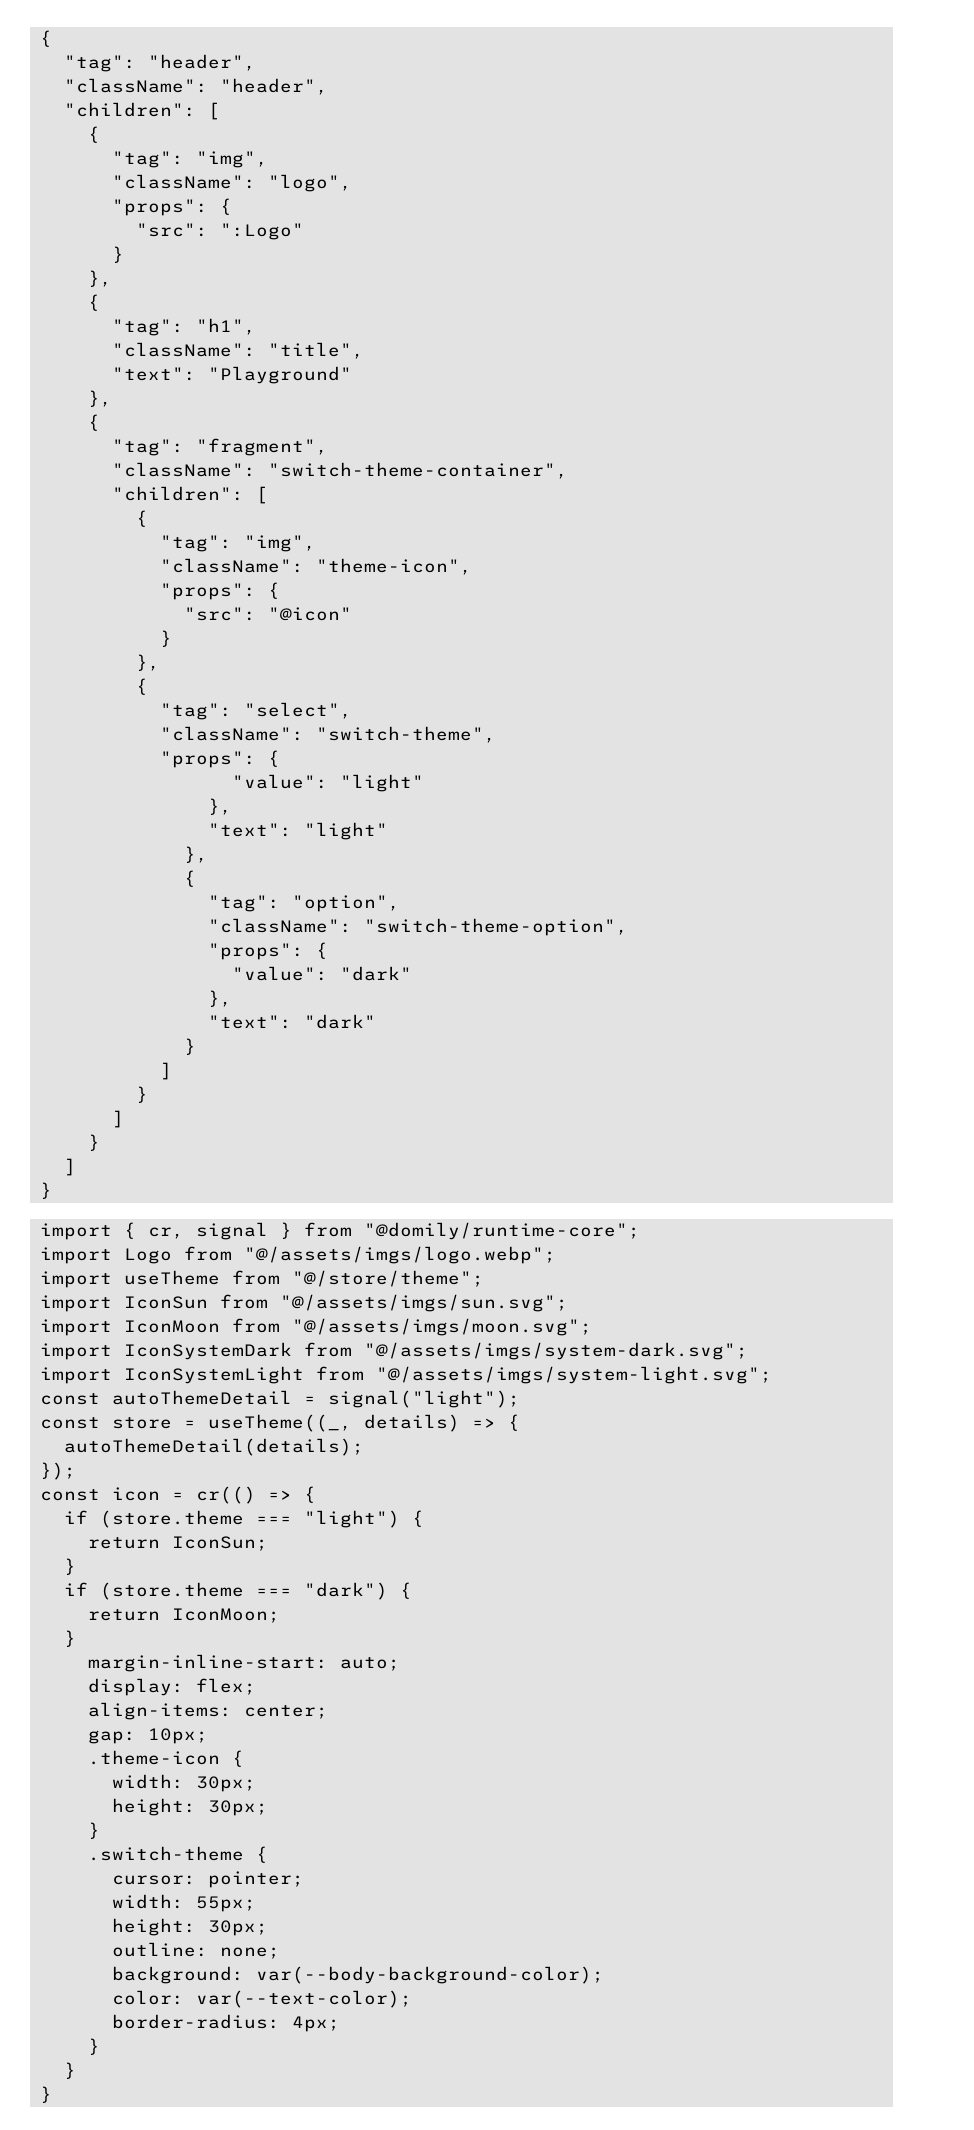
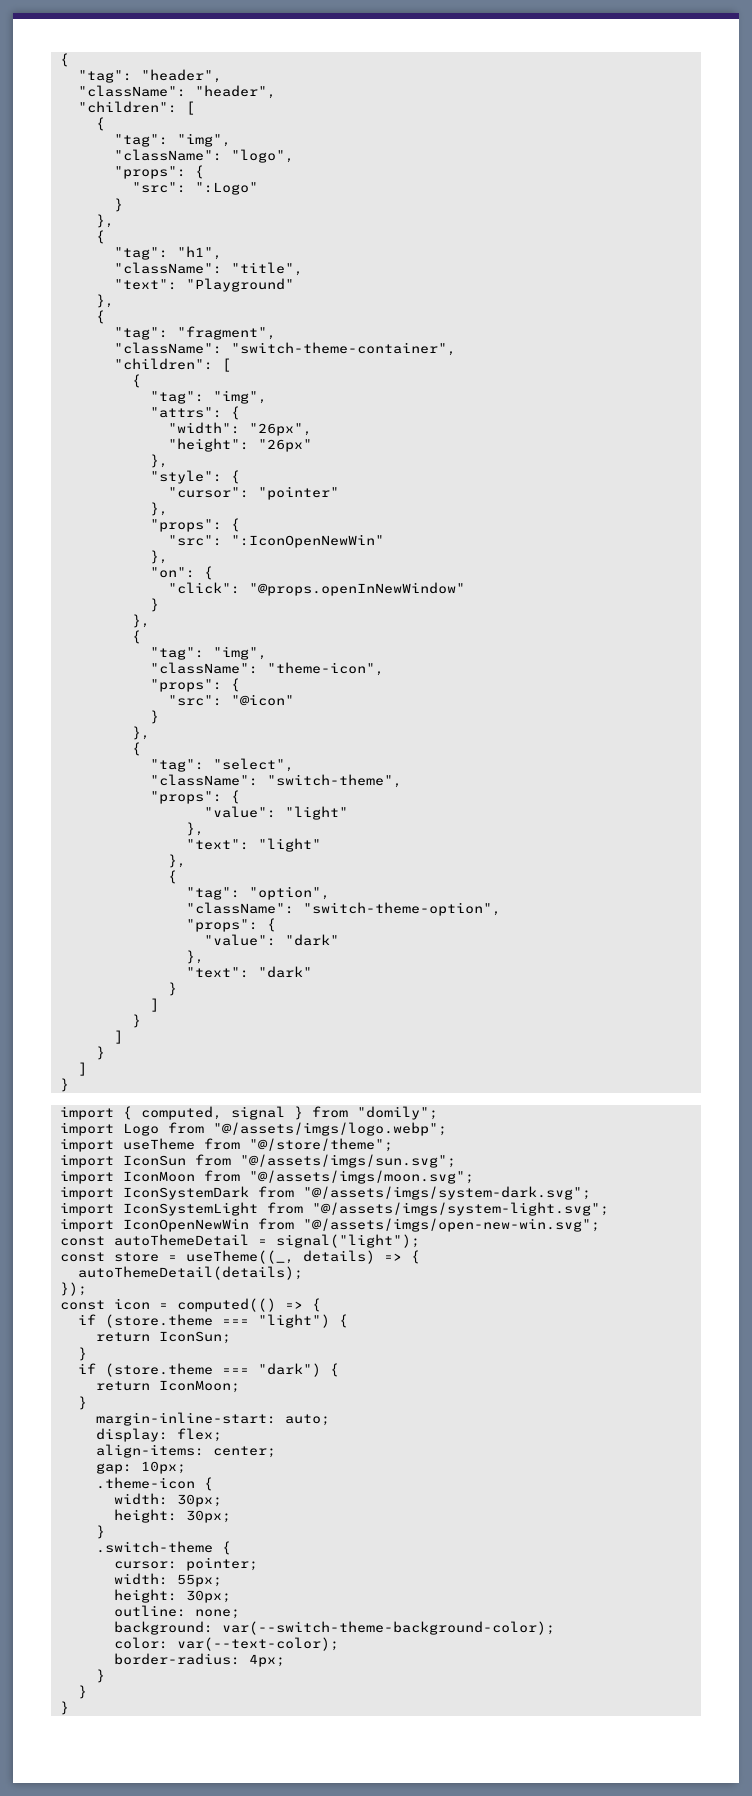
+ "attrs": {
+ "width": "26px",
+ "height": "26px"
+ },
+ "style": {
+ "cursor": "pointer"
+ },
+ "props": {
+ "src": ":IconOpenNewWin"
+ },
+ "on": {
+ "click": "@props.openInNewWindow"
+ }
+ },
+ {
+ "tag": "img",
- import { cr, signal } from "@domily/runtime-core";
+ import { computed, signal } from "domily";
+ import IconOpenNewWin from "@/assets/imgs/open-new-win.svg";
- const icon = cr(() => {
+ const icon = computed(() => {
- background: var(--body-background-color);
+ background: var(--switch-theme-background-color);

